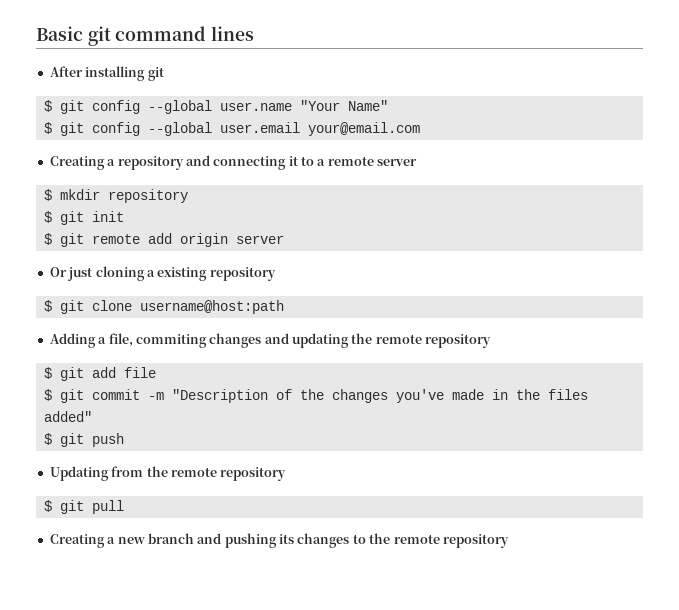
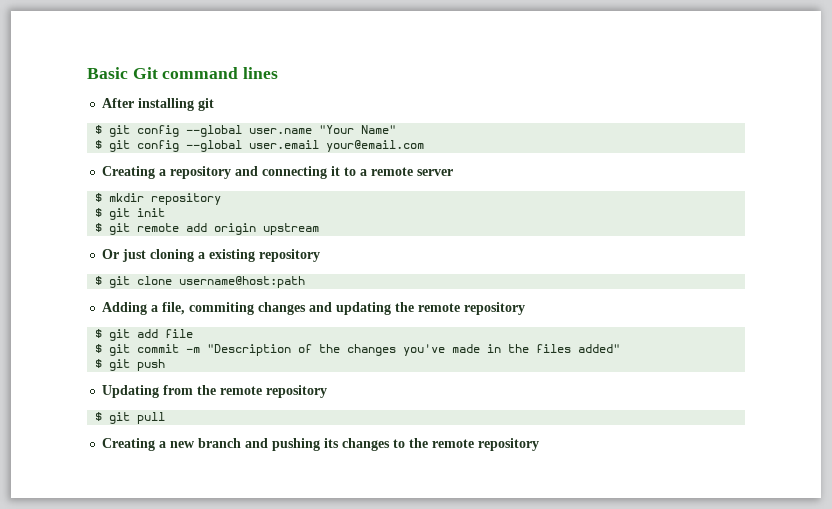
- Basic git command lines
+ Basic Git command lines
- $ git remote add origin server
+ $ git remote add origin upstream

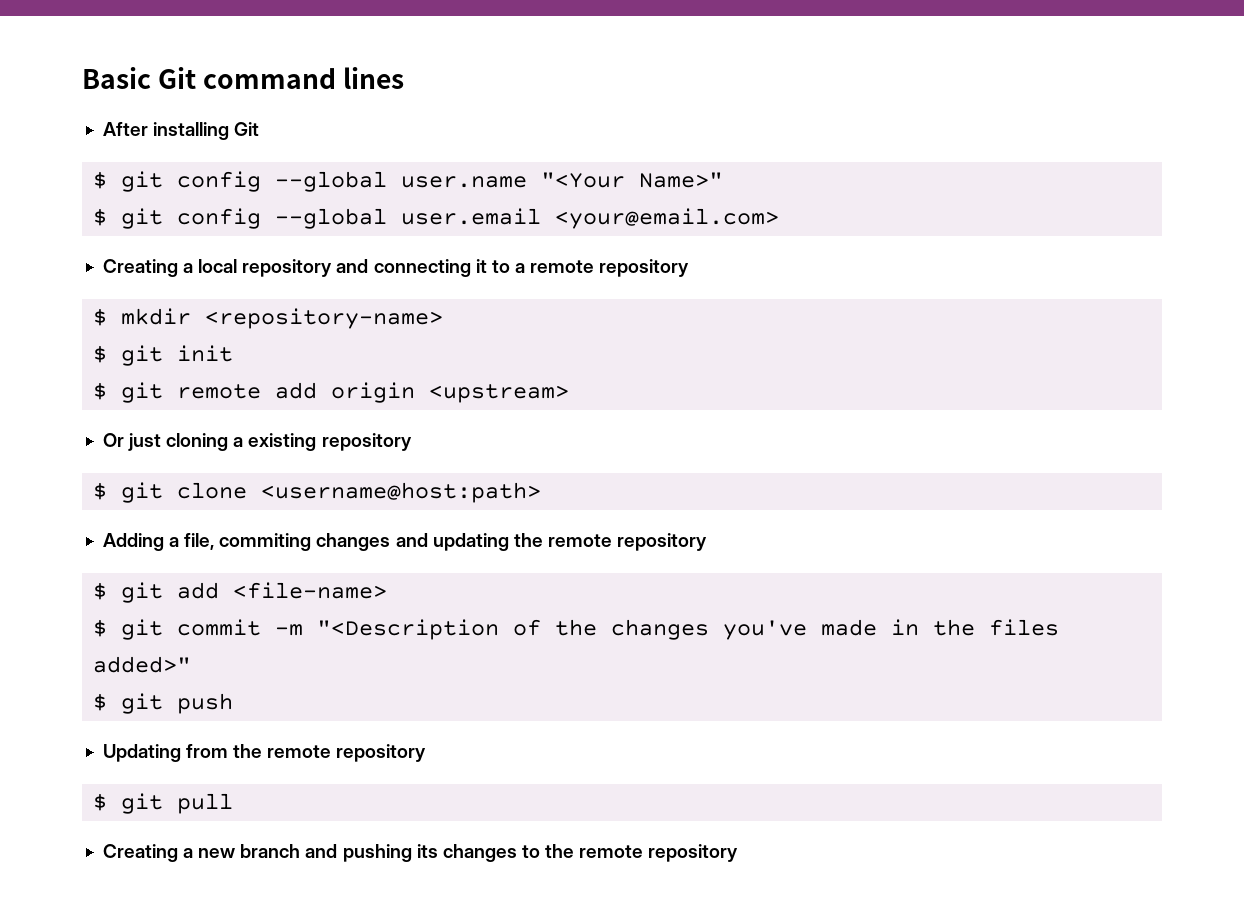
- After installing git
+ After installing Git
- $ git config --global user.name "Your Name"
+ $ git config --global user.name "<Your Name>"
- $ git config --global user.email your@email.com
- Creating a repository and connecting it to a remote server
+ $ git config --global user.email <your@email.com>
+ Creating a local repository and connecting it to a remote repository
- $ mkdir repository
+ $ mkdir <repository-name>
- $ git remote add origin upstream
+ $ git remote add origin <upstream>
- $ git clone username@host:path
+ $ git clone <username@host:path>
- $ git add file
+ $ git add <file-name>
- $ git commit -m "Description of the changes you've made in the files added"
+ $ git commit -m "<Description of the changes you've made in the files added>"

